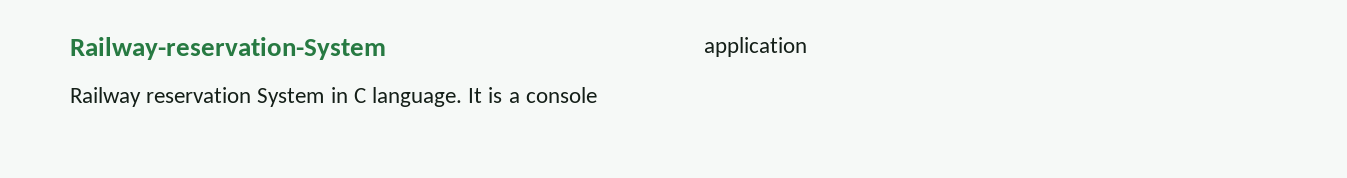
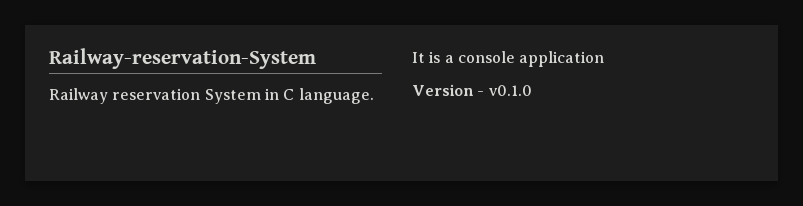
+ Version - v0.1.0

